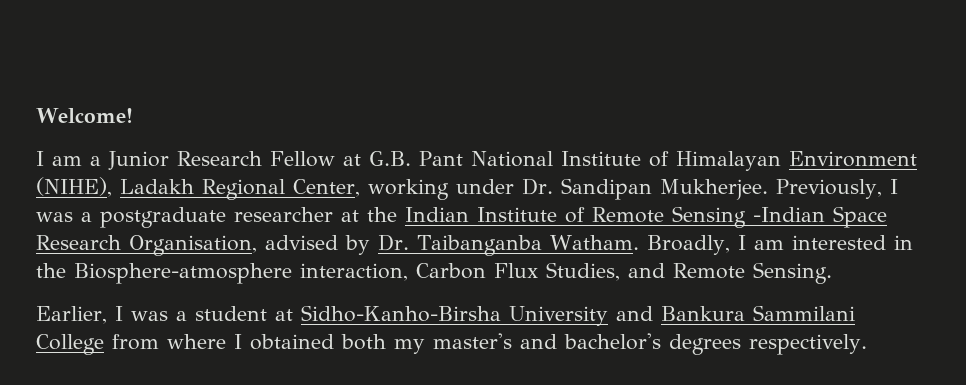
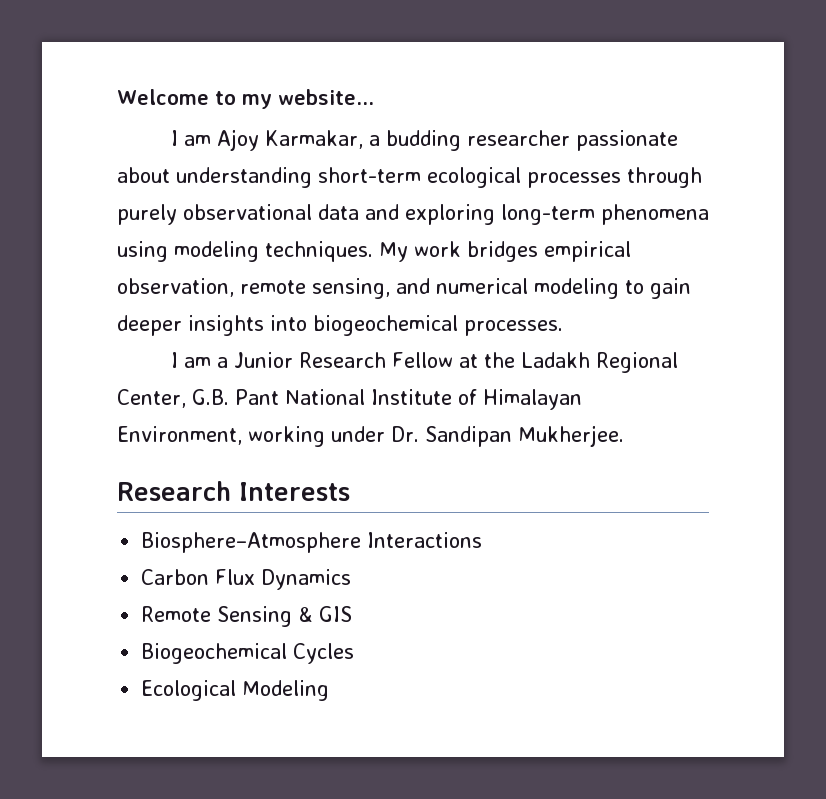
- Welcome!
+ Welcome to my website...
+ I am Ajoy Karmakar, a budding researcher passionate about understanding short-term ecological processes through purely observational data and exploring long-term phenomena using modeling techniques. My work bridges empirical observation, remote sensing, and numerical modeling to gain deeper insights into biogeochemical processes.
- I am a Junior Research Fellow at G.B. Pant National Institute of Himalayan Environment (NIHE), Ladakh Regional Center, working under Dr. Sandipan Mukherjee. Previously, I was a postgraduate researcher at the Indian Institute of Remote Sensing -Indian Space Research Organisation, advised by Dr. Taibanganba Watham. Broadly, I am interested in the Biosphere-atmosphere interaction, Carbon Flux Studies, and Remote Sensing.
- Earlier, I was a student at Sidho-Kanho-Birsha University and Bankura Sammilani College from where I obtained both my master's and bachelor's degrees respectively.
+ I am a Junior Research Fellow at the Ladakh Regional Center, G.B. Pant National Institute of Himalayan Environment, working under Dr. Sandipan Mukherjee.
+ Research Interests
+ Biosphere–Atmosphere Interactions
+ Carbon Flux Dynamics
+ Remote Sensing & GIS
+ Biogeochemical Cycles
+ Ecological Modeling

